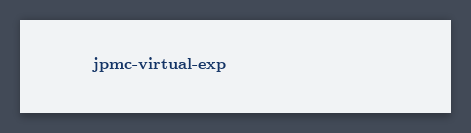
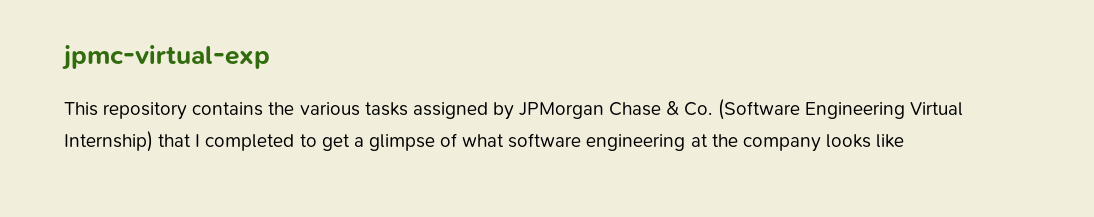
+ This repository contains the various tasks assigned by JPMorgan Chase & Co. (Software Engineering Virtual Internship) that I completed to get a glimpse of what software engineering at the company looks like

